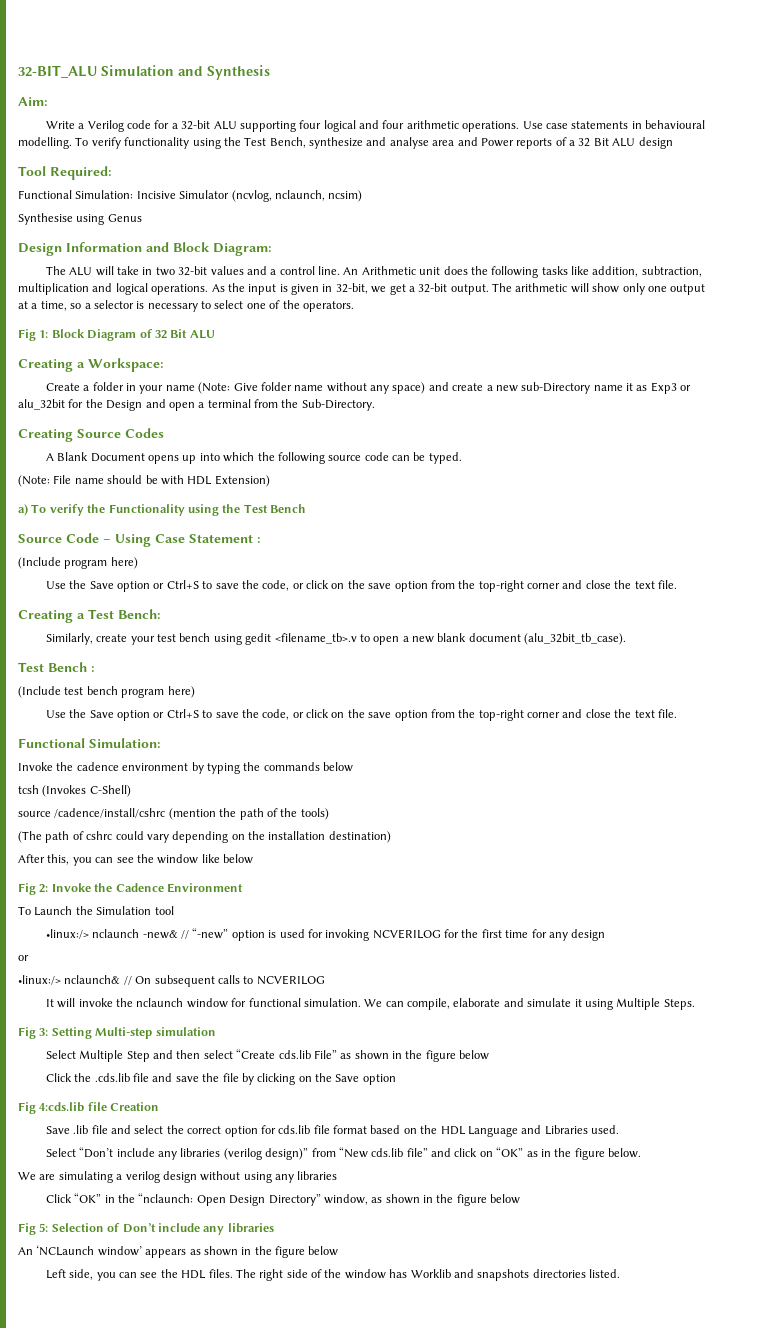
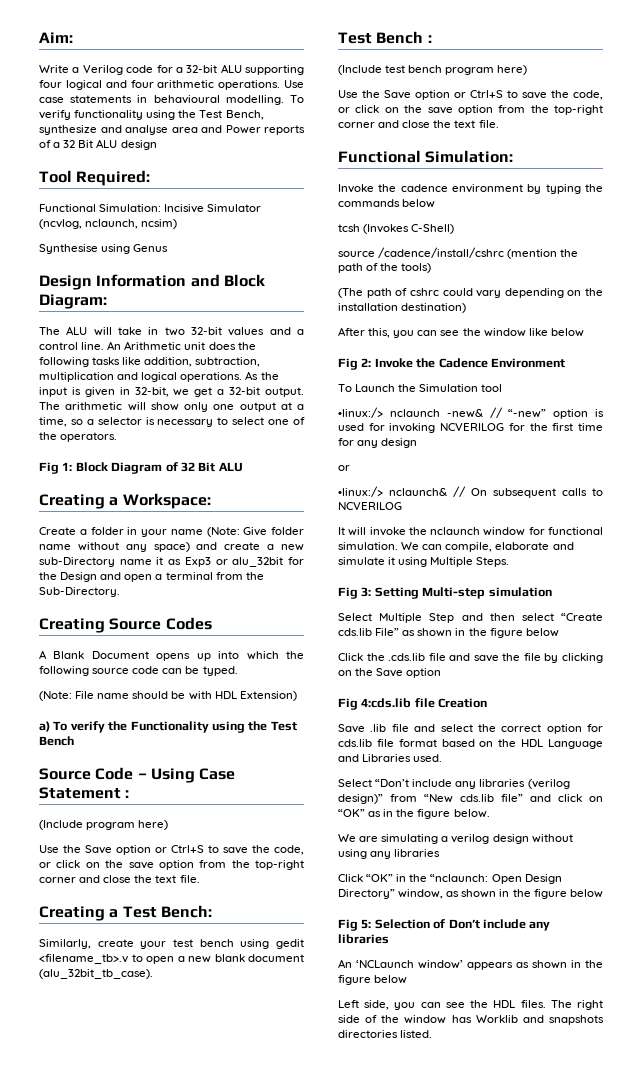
- 32-BIT_ALU Simulation and Synthesis

